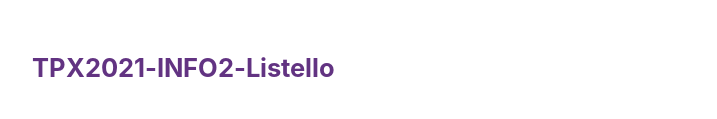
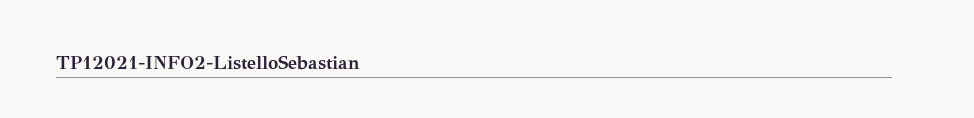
- TPX2021-INFO2-Listello
+ TP12021-INFO2-ListelloSebastian

